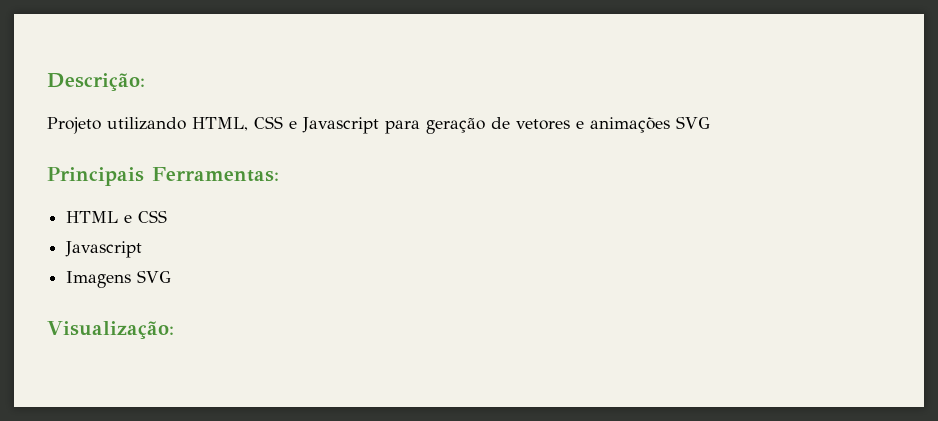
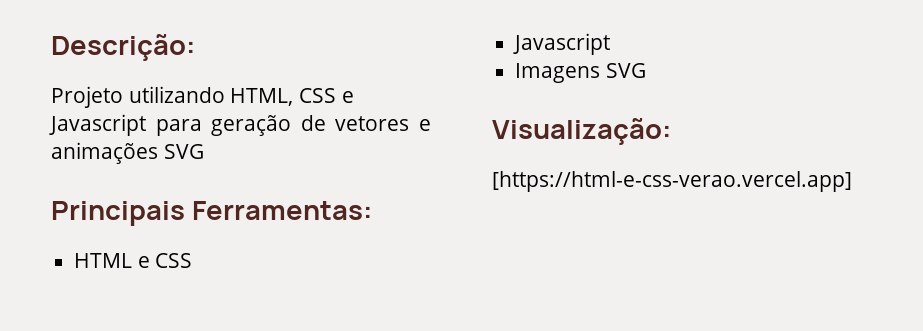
+ [https://html-e-css-verao.vercel.app]

